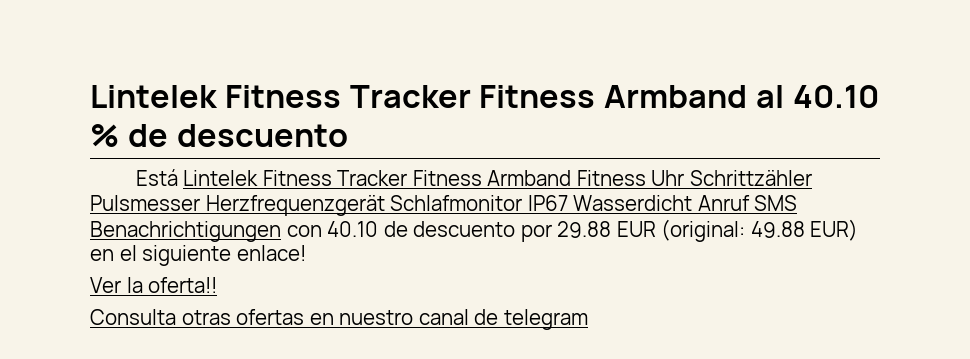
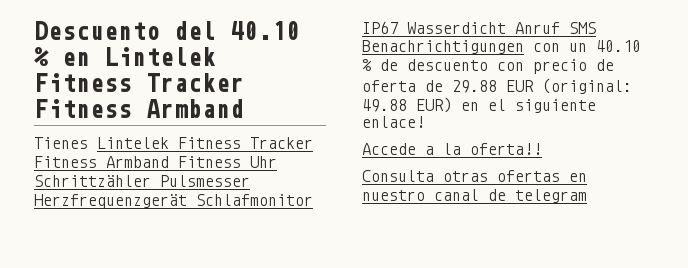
- Lintelek Fitness Tracker Fitness Armband al 40.10 % de descuento
- Está Lintelek Fitness Tracker Fitness Armband Fitness Uhr Schrittzähler Pulsmesser Herzfrequenzgerät Schlafmonitor IP67 Wasserdicht Anruf SMS Benachrichtigungen con 40.10 de descuento por 29.88 EUR (original: 49.88 EUR) en el siguiente enlace!
+ Descuento del 40.10 % en Lintelek Fitness Tracker Fitness Armband
+ Tienes Lintelek Fitness Tracker Fitness Armband Fitness Uhr Schrittzähler Pulsmesser Herzfrequenzgerät Schlafmonitor IP67 Wasserdicht Anruf SMS Benachrichtigungen con un 40.10 % de descuento con precio de oferta de 29.88 EUR (original: 49.88 EUR) en el siguiente enlace!
- Ver la oferta!!
+ Accede a la oferta!!

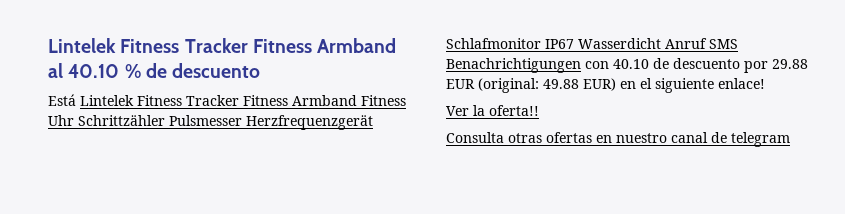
- Descuento del 40.10 % en Lintelek Fitness Tracker Fitness Armband
- Tienes Lintelek Fitness Tracker Fitness Armband Fitness Uhr Schrittzähler Pulsmesser Herzfrequenzgerät Schlafmonitor IP67 Wasserdicht Anruf SMS Benachrichtigungen con un 40.10 % de descuento con precio de oferta de 29.88 EUR (original: 49.88 EUR) en el siguiente enlace!
+ Lintelek Fitness Tracker Fitness Armband al 40.10 % de descuento
+ Está Lintelek Fitness Tracker Fitness Armband Fitness Uhr Schrittzähler Pulsmesser Herzfrequenzgerät Schlafmonitor IP67 Wasserdicht Anruf SMS Benachrichtigungen con 40.10 de descuento por 29.88 EUR (original: 49.88 EUR) en el siguiente enlace!
- Accede a la oferta!!
+ Ver la oferta!!

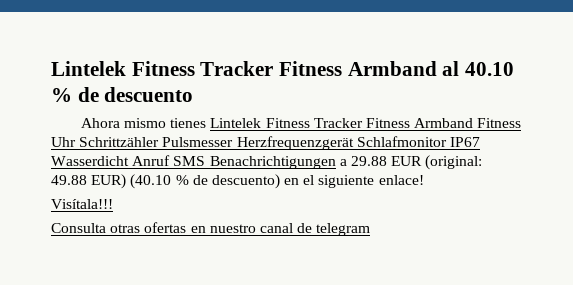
- Está Lintelek Fitness Tracker Fitness Armband Fitness Uhr Schrittzähler Pulsmesser Herzfrequenzgerät Schlafmonitor IP67 Wasserdicht Anruf SMS Benachrichtigungen con 40.10 de descuento por 29.88 EUR (original: 49.88 EUR) en el siguiente enlace!
+ Ahora mismo tienes Lintelek Fitness Tracker Fitness Armband Fitness Uhr Schrittzähler Pulsmesser Herzfrequenzgerät Schlafmonitor IP67 Wasserdicht Anruf SMS Benachrichtigungen a 29.88 EUR (original: 49.88 EUR) (40.10 % de descuento) en el siguiente enlace!
- Ver la oferta!!
+ Visítala!!!

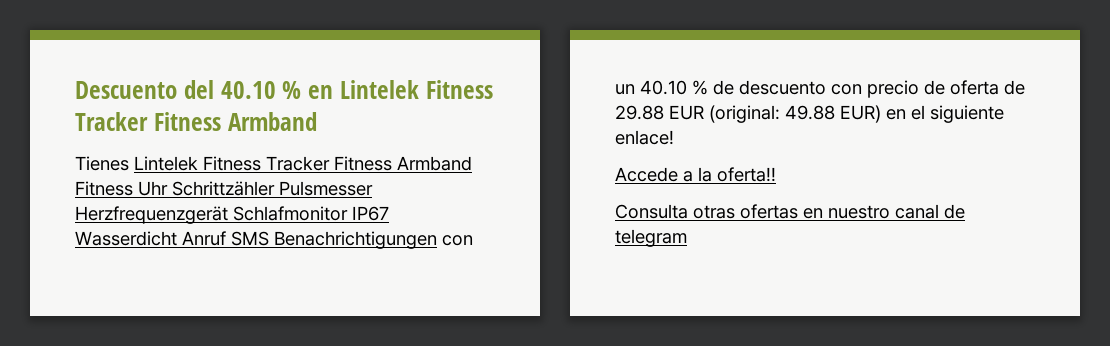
- Lintelek Fitness Tracker Fitness Armband al 40.10 % de descuento
- Ahora mismo tienes Lintelek Fitness Tracker Fitness Armband Fitness Uhr Schrittzähler Pulsmesser Herzfrequenzgerät Schlafmonitor IP67 Wasserdicht Anruf SMS Benachrichtigungen a 29.88 EUR (original: 49.88 EUR) (40.10 % de descuento) en el siguiente enlace!
+ Descuento del 40.10 % en Lintelek Fitness Tracker Fitness Armband
+ Tienes Lintelek Fitness Tracker Fitness Armband Fitness Uhr Schrittzähler Pulsmesser Herzfrequenzgerät Schlafmonitor IP67 Wasserdicht Anruf SMS Benachrichtigungen con un 40.10 % de descuento con precio de oferta de 29.88 EUR (original: 49.88 EUR) en el siguiente enlace!
- Visítala!!!
+ Accede a la oferta!!

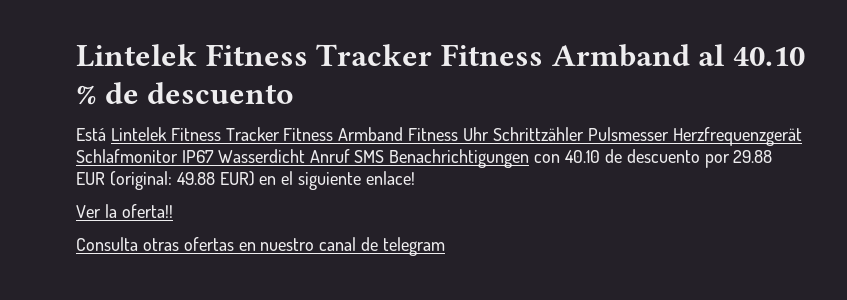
- Descuento del 40.10 % en Lintelek Fitness Tracker Fitness Armband
- Tienes Lintelek Fitness Tracker Fitness Armband Fitness Uhr Schrittzähler Pulsmesser Herzfrequenzgerät Schlafmonitor IP67 Wasserdicht Anruf SMS Benachrichtigungen con un 40.10 % de descuento con precio de oferta de 29.88 EUR (original: 49.88 EUR) en el siguiente enlace!
+ Lintelek Fitness Tracker Fitness Armband al 40.10 % de descuento
+ Está Lintelek Fitness Tracker Fitness Armband Fitness Uhr Schrittzähler Pulsmesser Herzfrequenzgerät Schlafmonitor IP67 Wasserdicht Anruf SMS Benachrichtigungen con 40.10 de descuento por 29.88 EUR (original: 49.88 EUR) en el siguiente enlace!
- Accede a la oferta!!
+ Ver la oferta!!

